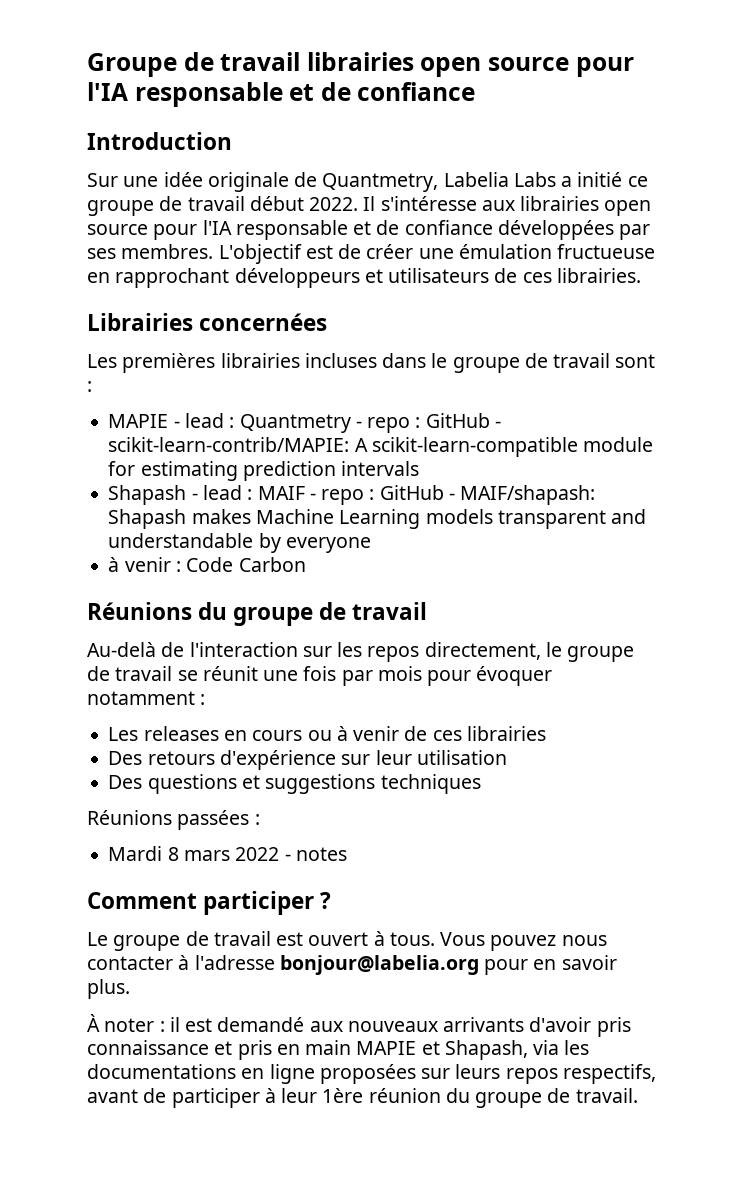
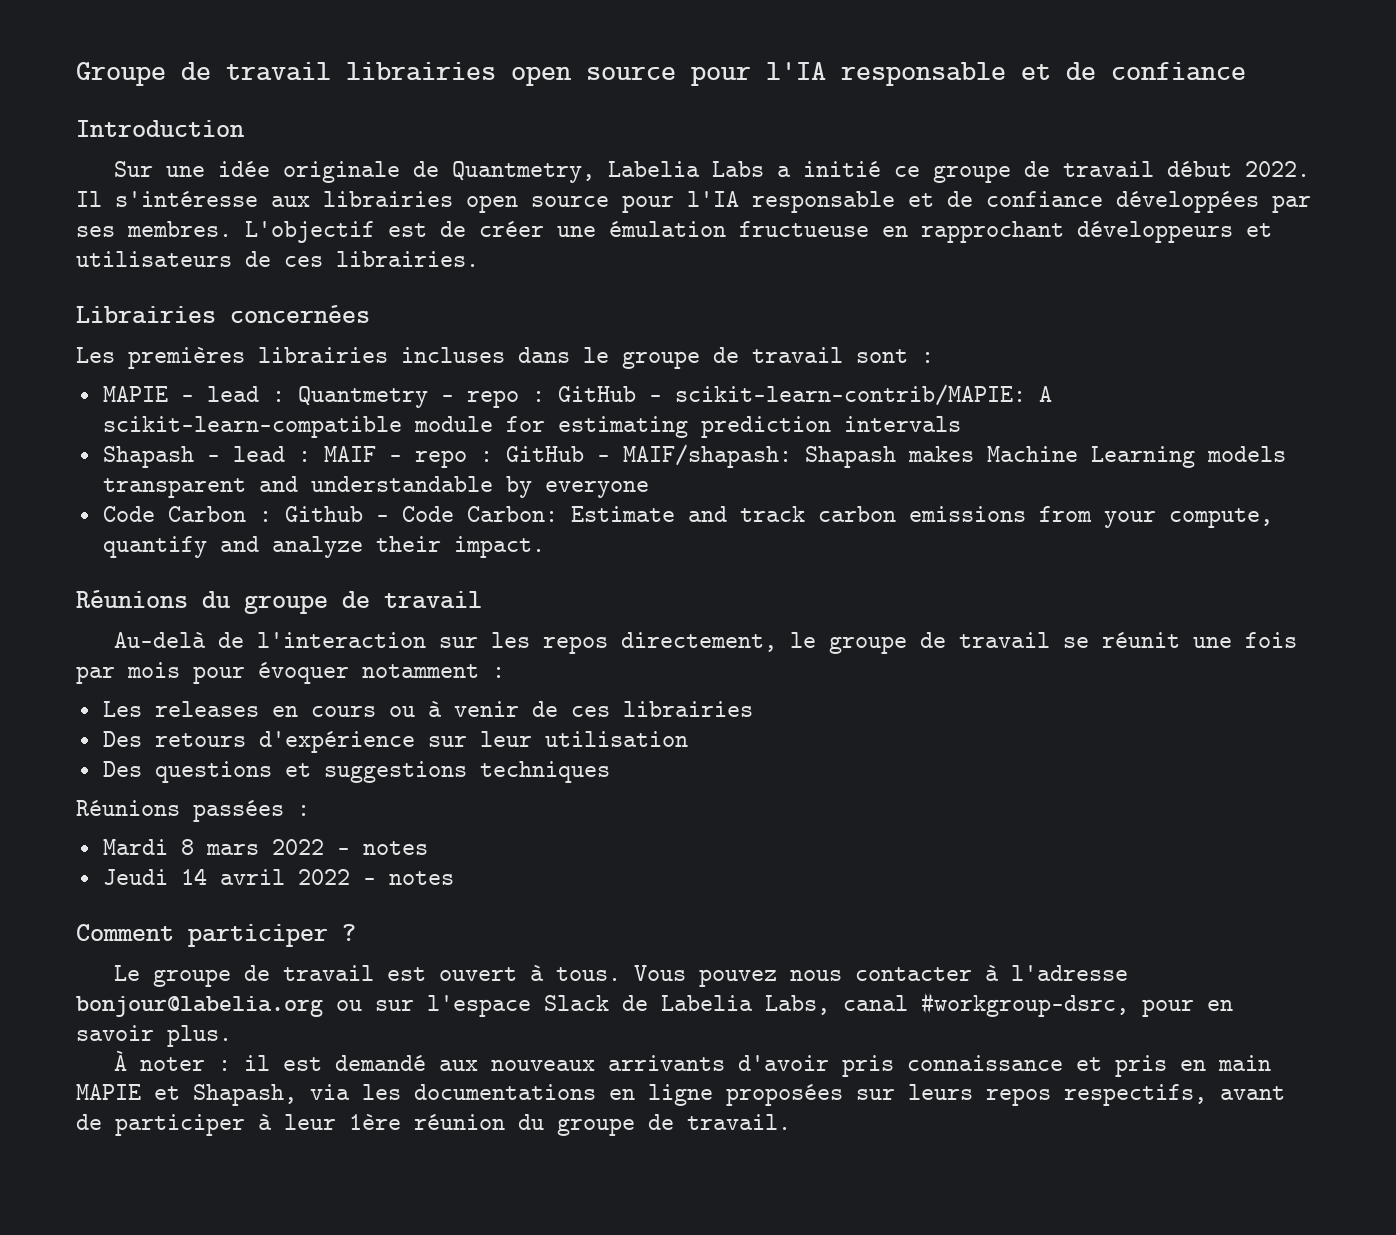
- à venir : Code Carbon
+ Code Carbon : Github - Code Carbon: Estimate and track carbon emissions from your compute, quantify and analyze their impact.
+ Jeudi 14 avril 2022 - notes
- Vous pouvez nous contacter à l'adresse bonjour@labelia.org pour en savoir plus.
+ Vous pouvez nous contacter à l'adresse bonjour@labelia.org ou sur l'espace Slack de Labelia Labs, canal #workgroup-dsrc, pour en savoir plus.

